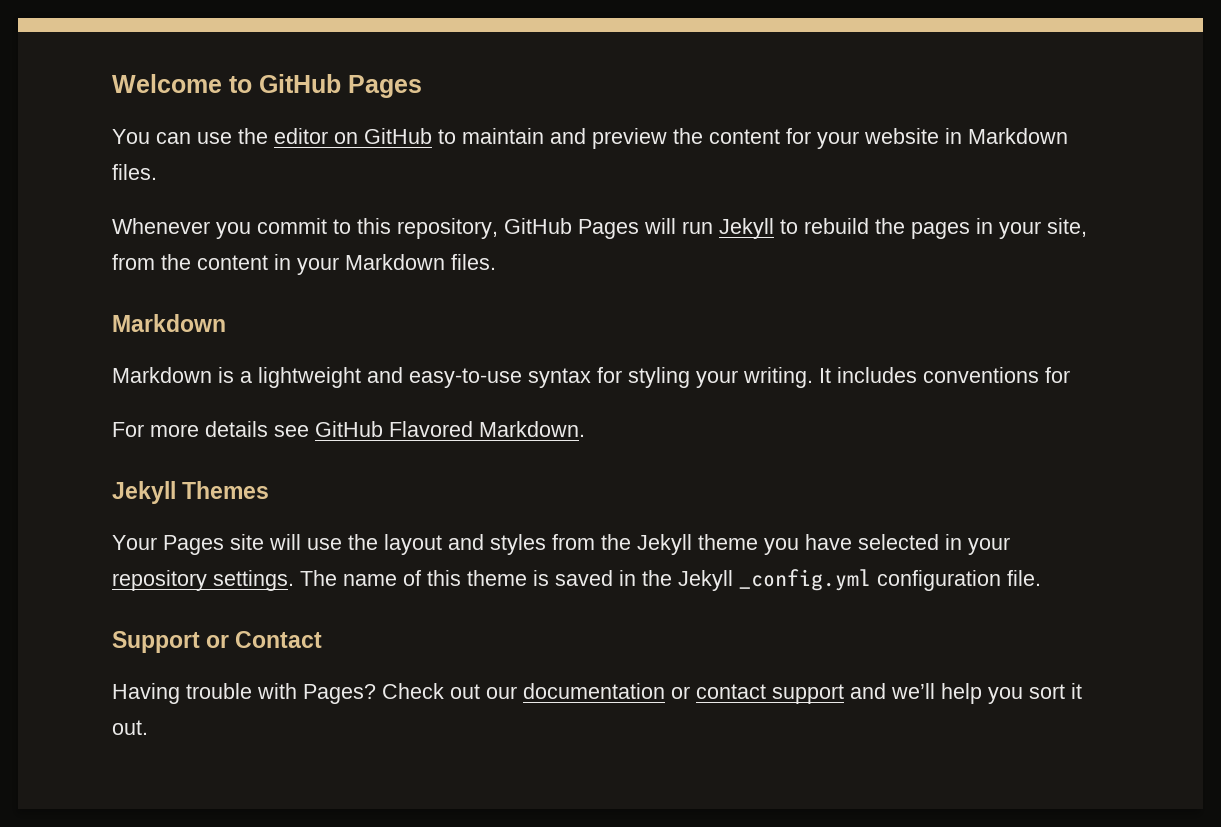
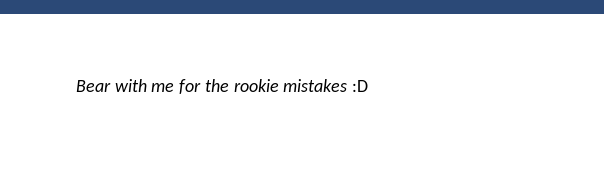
- Welcome to GitHub Pages
- You can use the editor on GitHub to maintain and preview the content for your website in Markdown files.
- Whenever you commit to this repository, GitHub Pages will run Jekyll to rebuild the pages in your site, from the content in your Markdown files.
- Markdown
- Markdown is a lightweight and easy-to-use syntax for styling your writing. It includes conventions for
- For more details see GitHub Flavored Markdown.
- Jekyll Themes
- Your Pages site will use the layout and styles from the Jekyll theme you have selected in your repository settings. The name of this theme is saved in the Jekyll _config.yml configuration file.
- Support or Contact
- Having trouble with Pages? Check out our documentation or contact support and we’ll help you sort it out.
+ Bear with me for the rookie mistakes :D

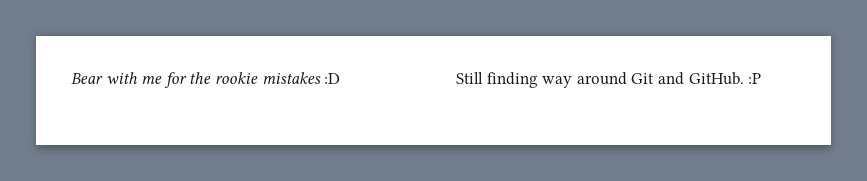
+ Still finding way around Git and GitHub. :P

